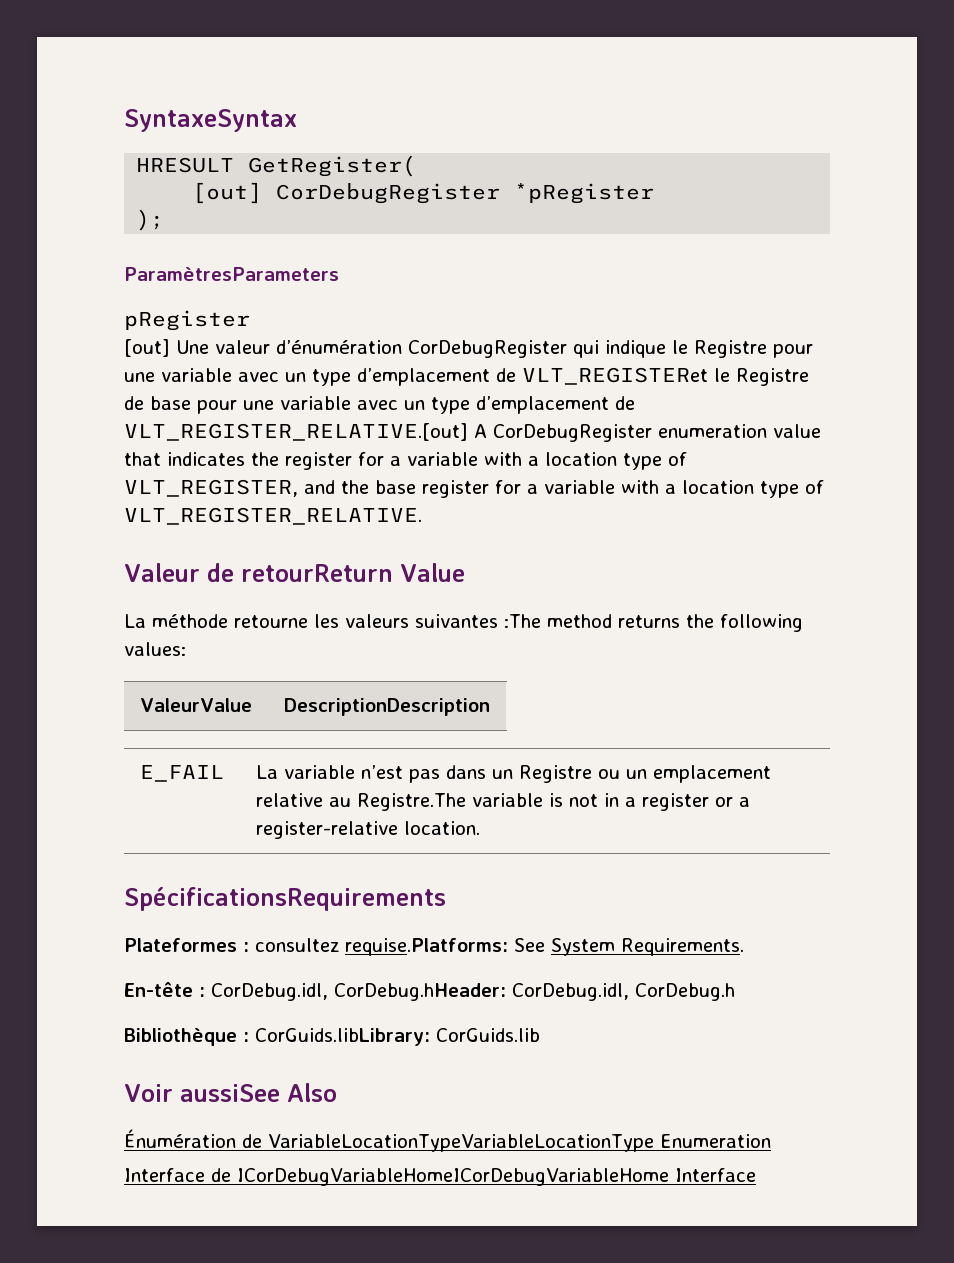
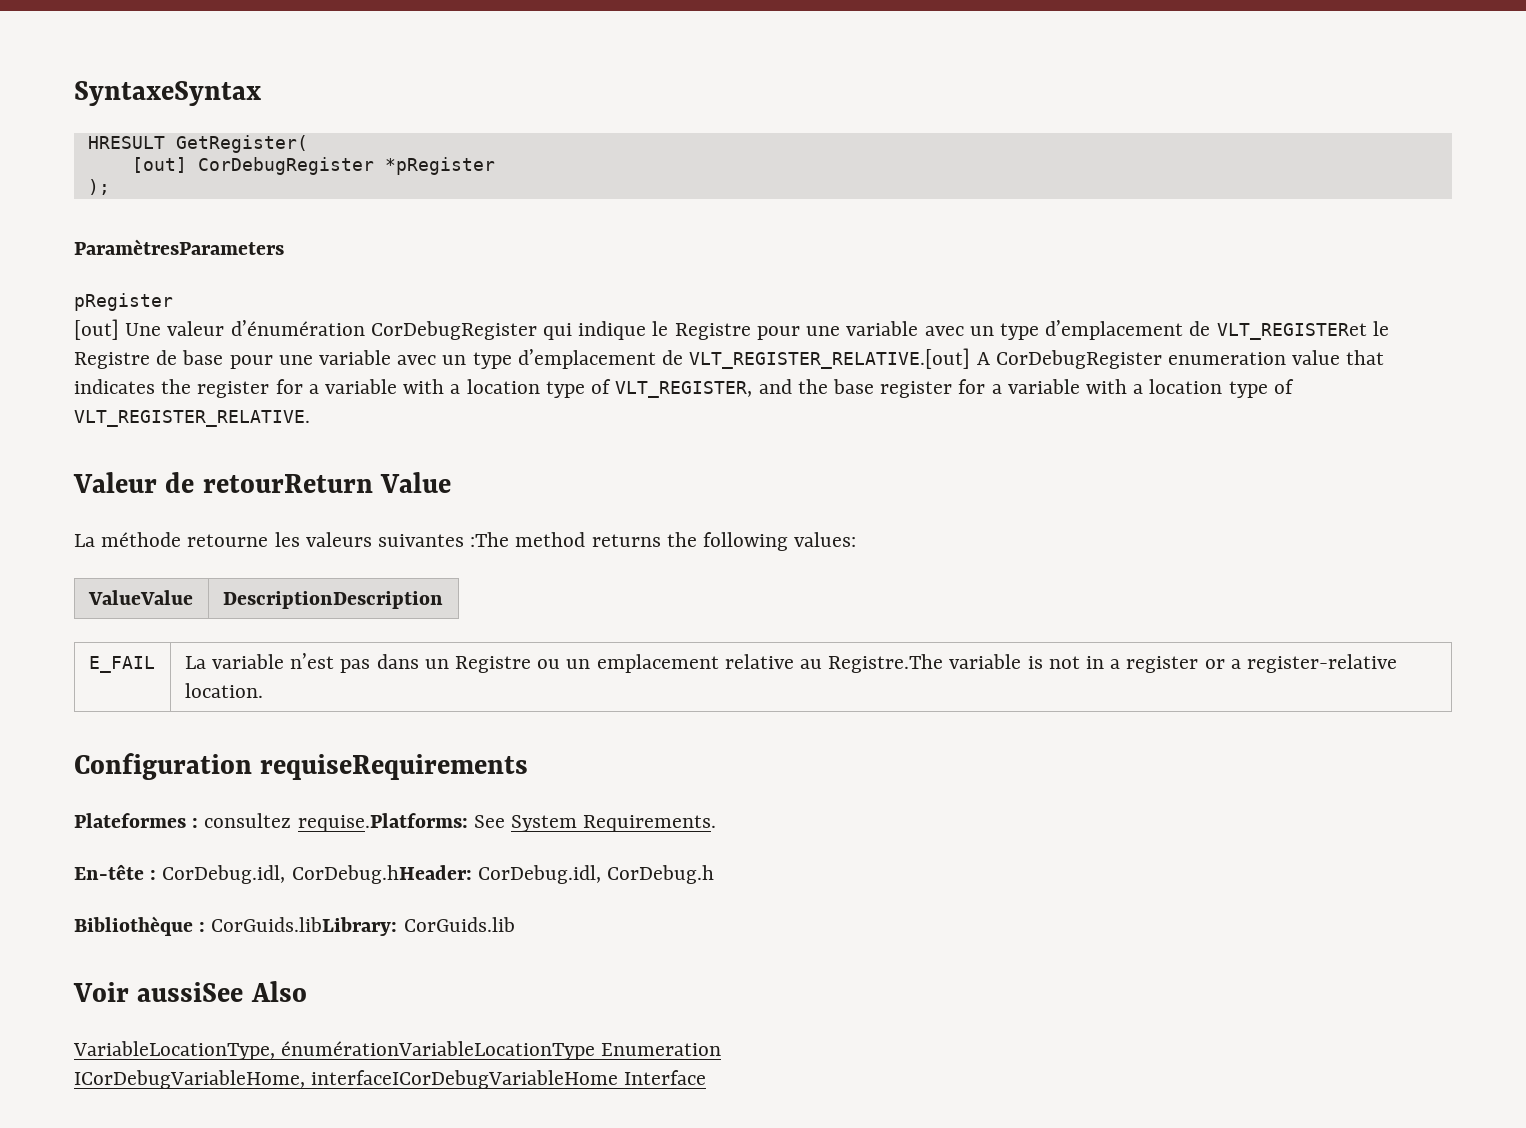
- ValeurValue | DescriptionDescription
+ ValueValue | DescriptionDescription
- SpécificationsRequirements
+ Configuration requiseRequirements
- Énumération de VariableLocationTypeVariableLocationType Enumeration
- Interface de ICorDebugVariableHomeICorDebugVariableHome Interface
+ VariableLocationType, énumérationVariableLocationType Enumeration
+ ICorDebugVariableHome, interfaceICorDebugVariableHome Interface

